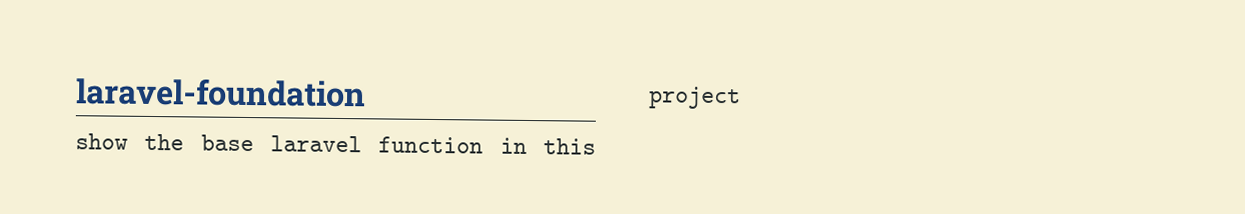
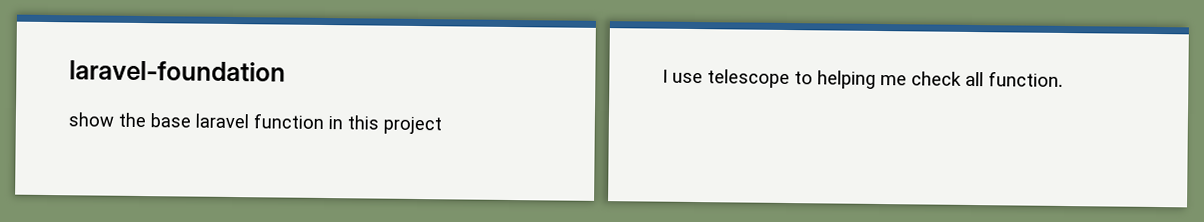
+ I use telescope to helping me check all function.

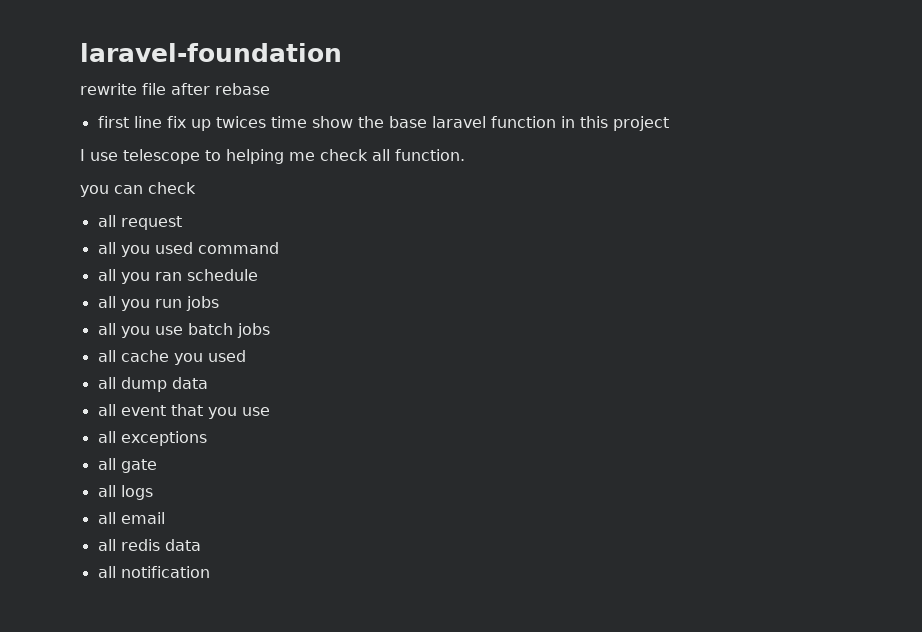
- show the base laravel function in this project
+ rewrite file after rebase
+ first line fix up twices time show the base laravel function in this project
+ you can check
+ all request
+ all you used command
+ all you ran schedule
+ all you run jobs
+ all you use batch jobs
+ all cache you used
+ all dump data
+ all event that you use
+ all exceptions
+ all gate
+ all logs
+ all email
+ all redis data
+ all notification

